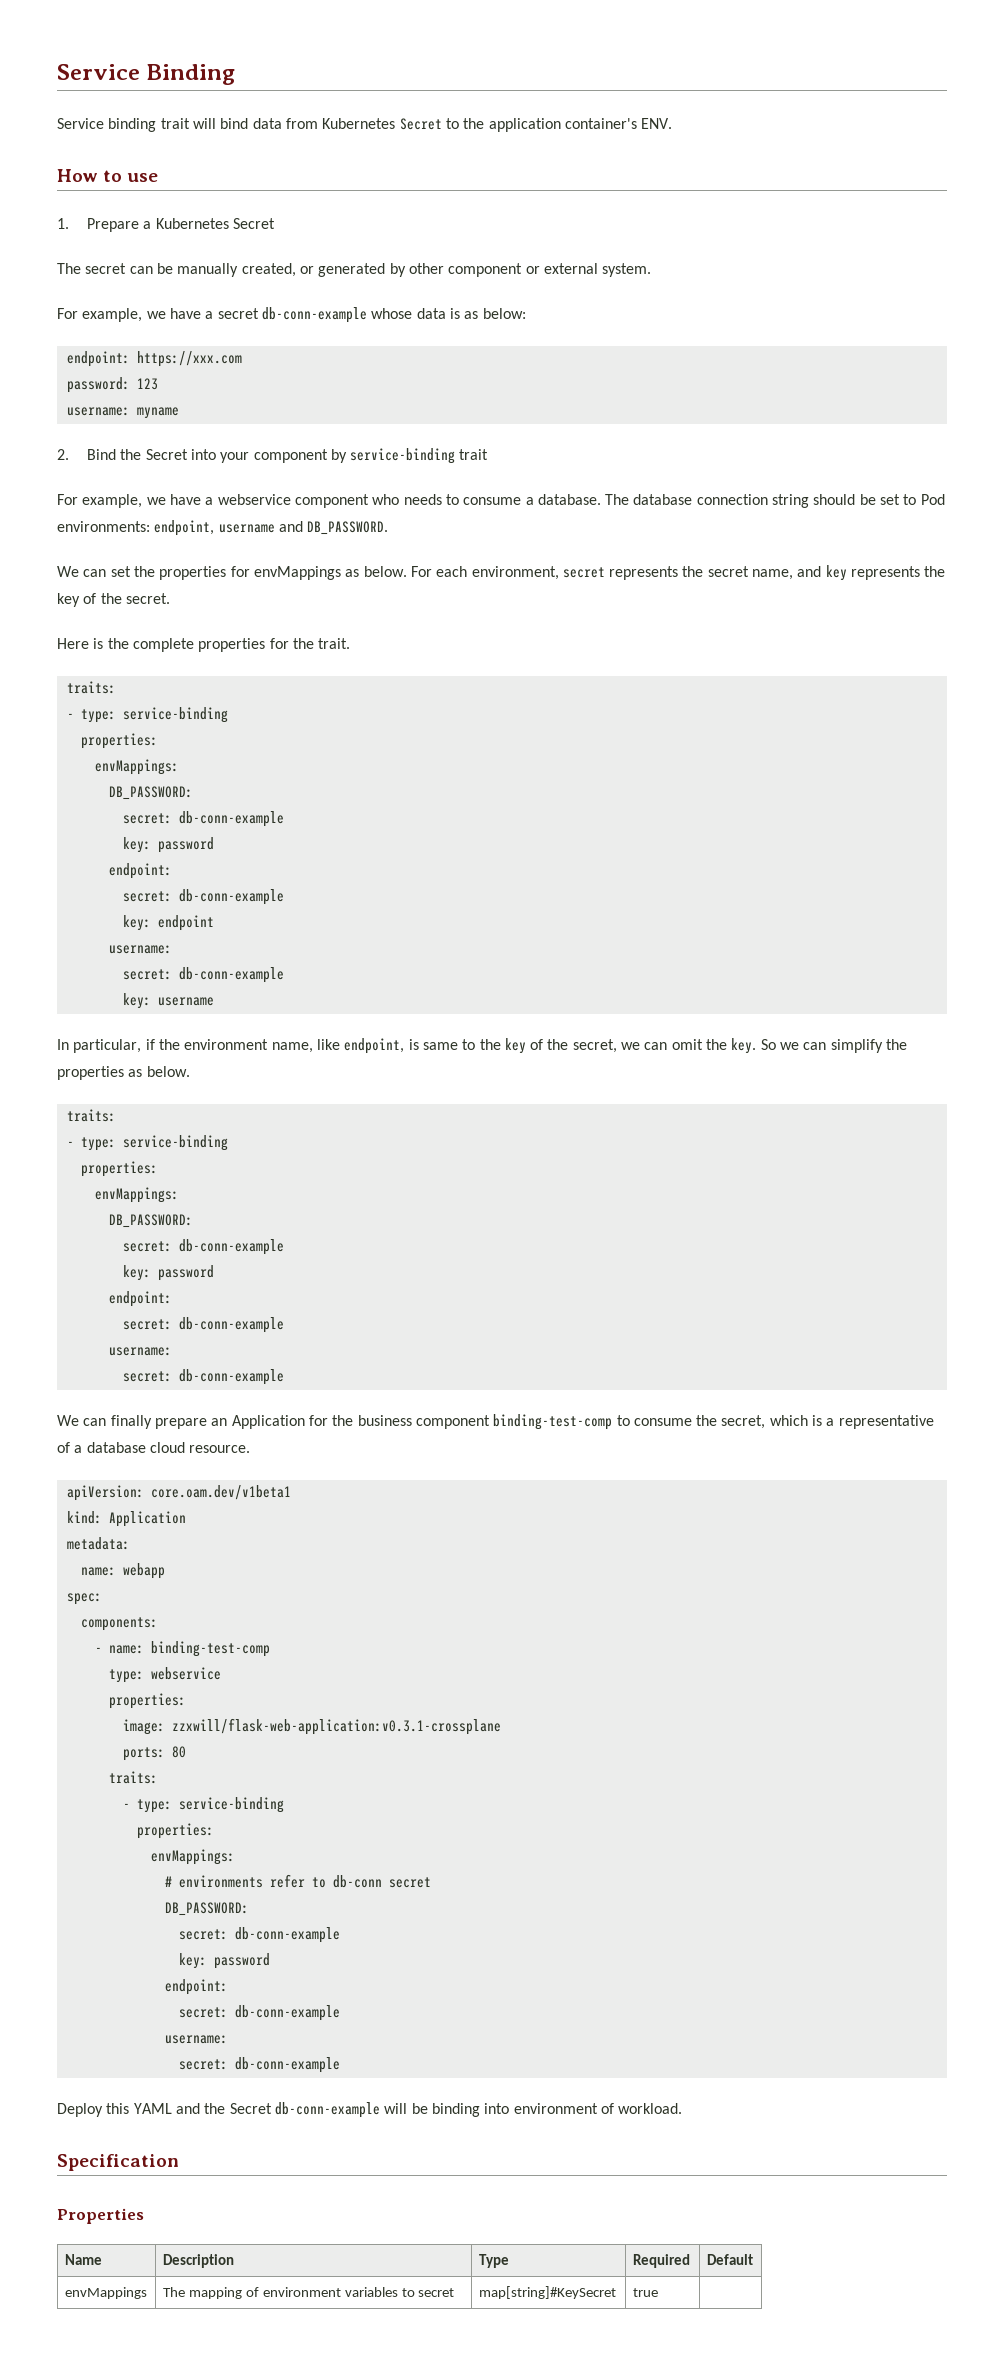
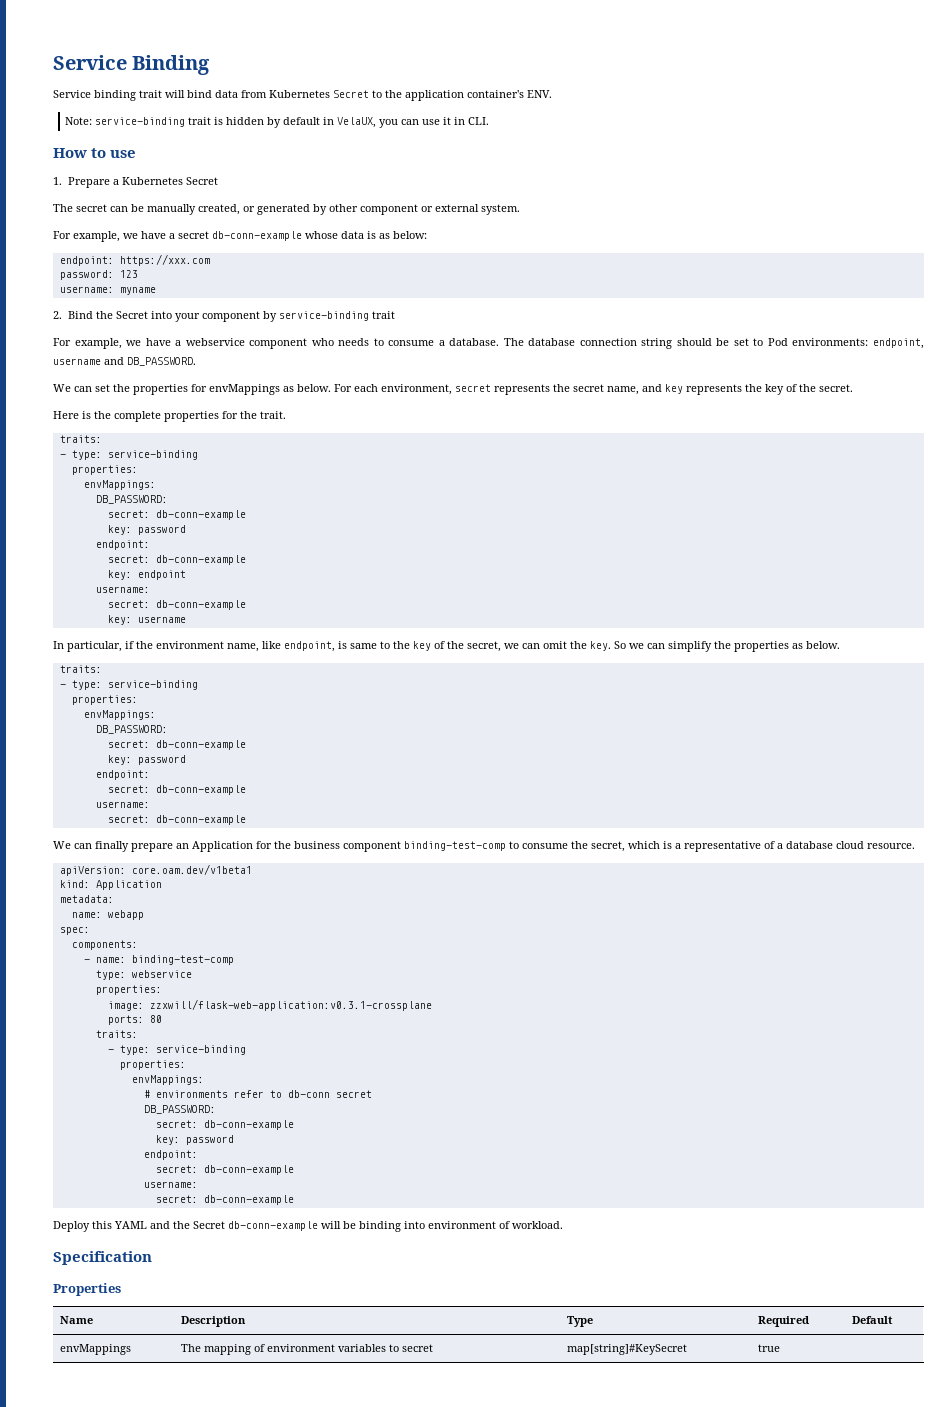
+ Note: service-binding trait is hidden by default in VelaUX, you can use it in CLI.

